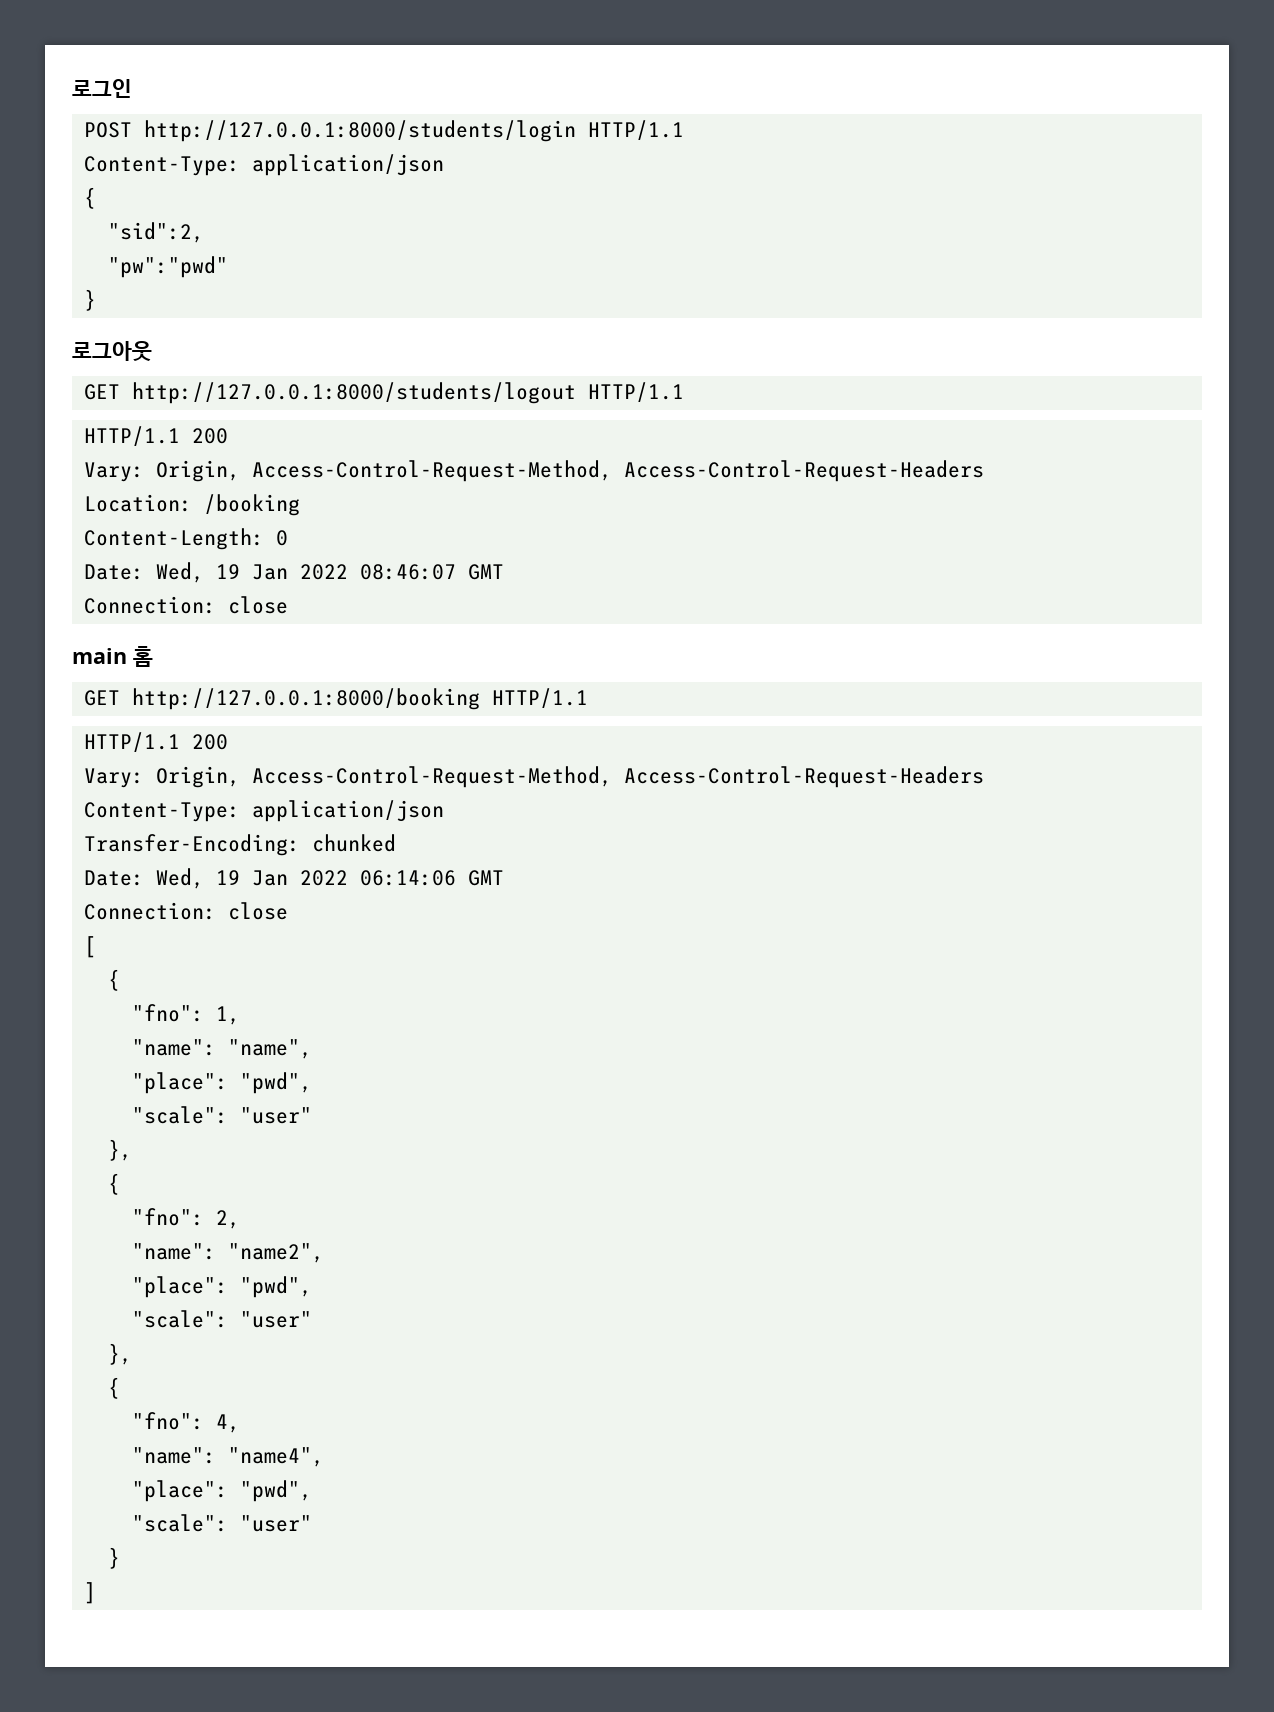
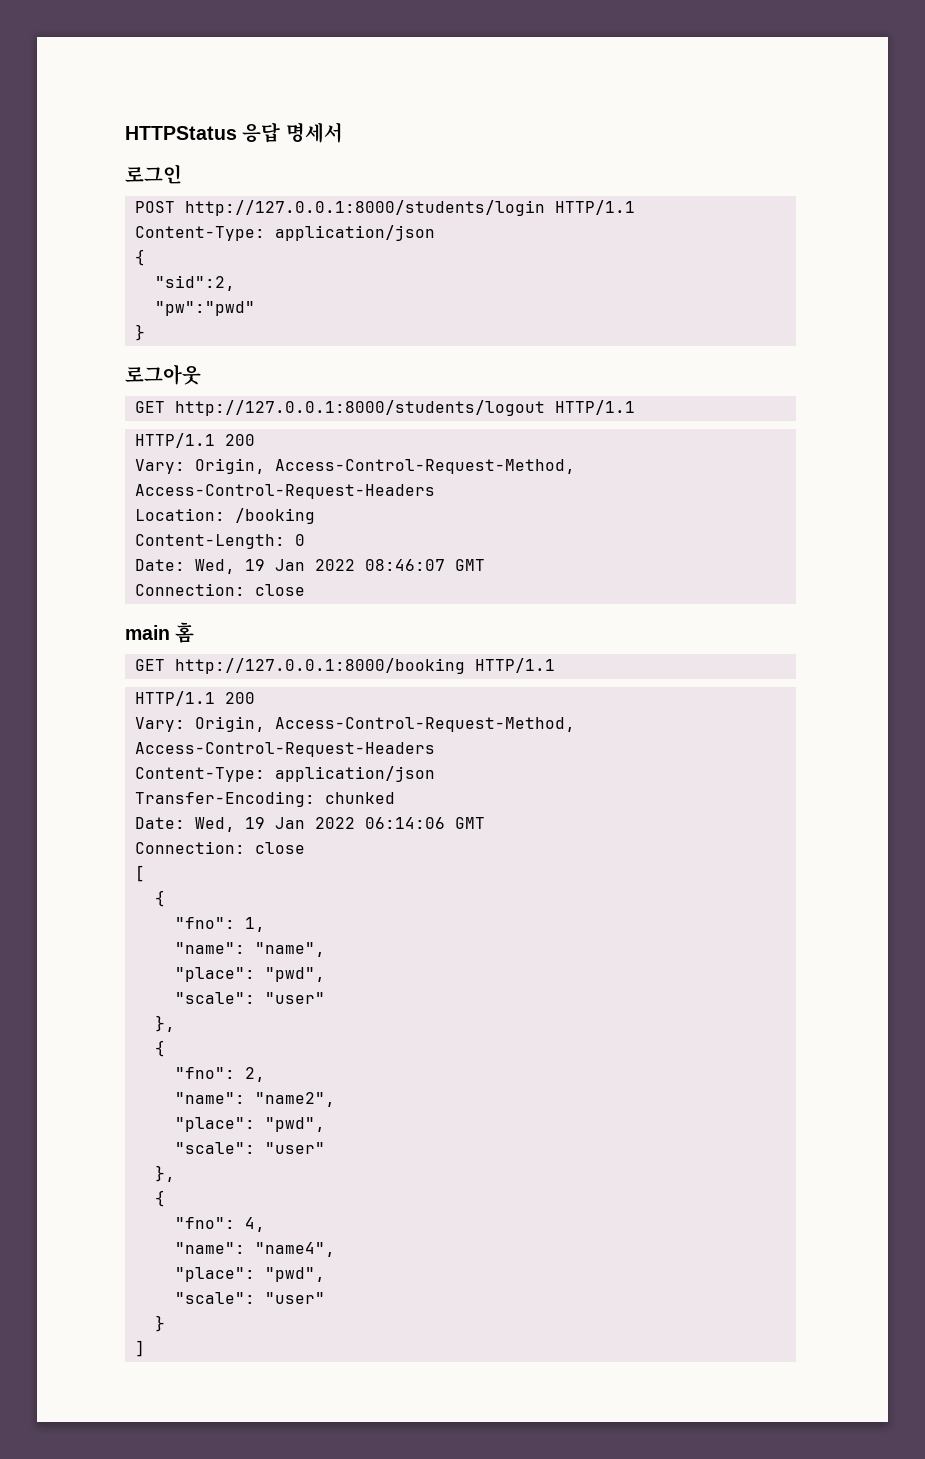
+ HTTPStatus 응답 명세서

